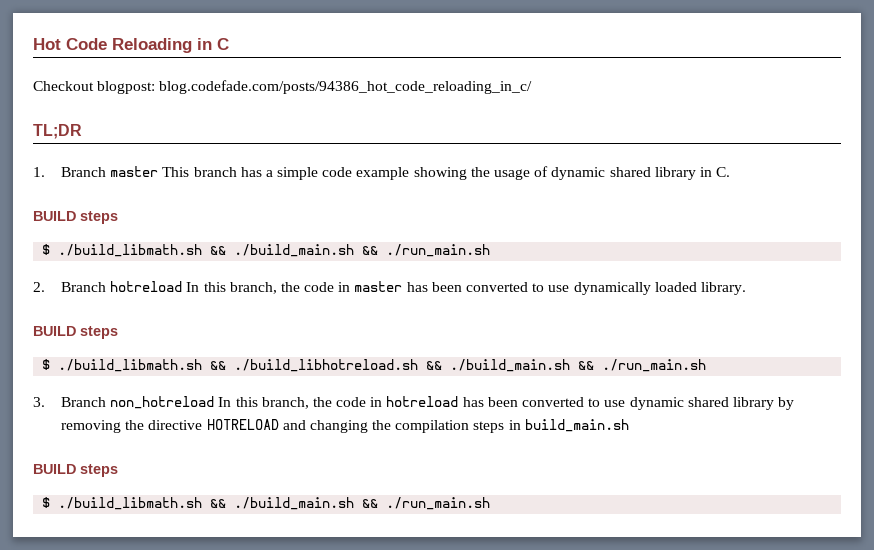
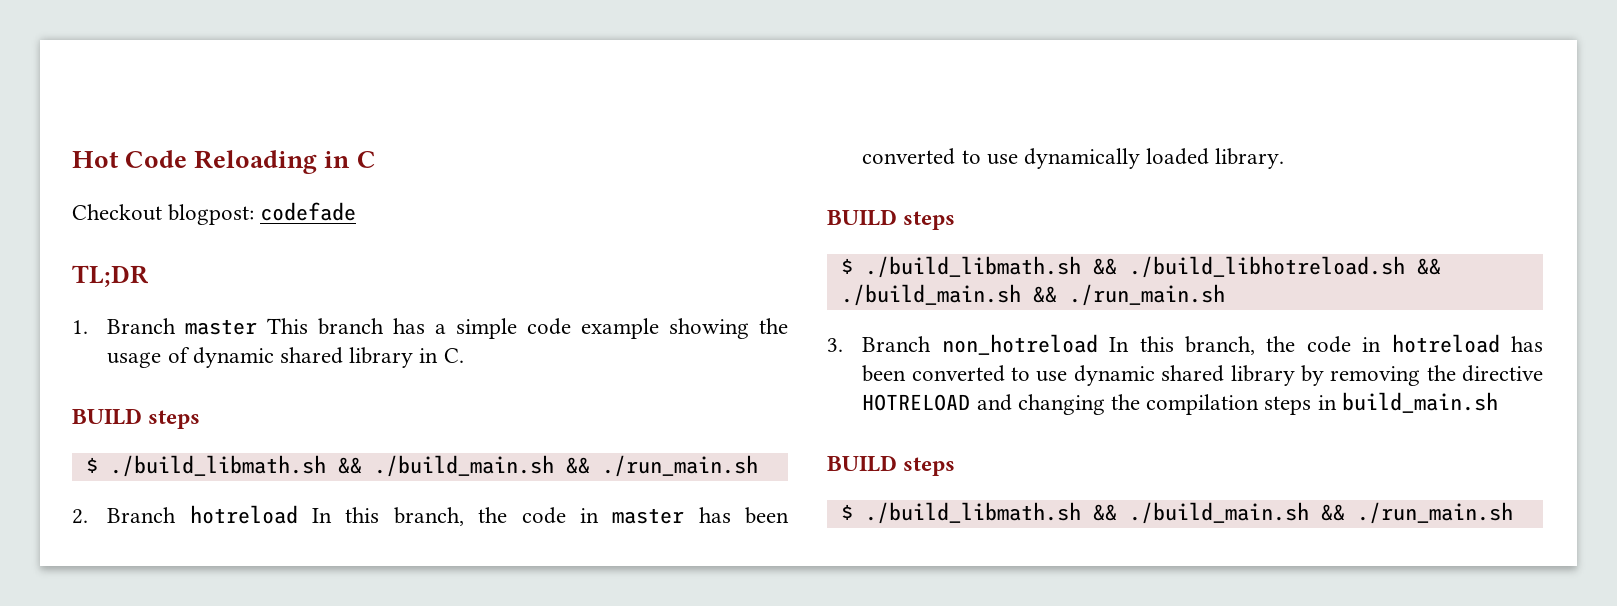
- Checkout blogpost: blog.codefade.com/posts/94386_hot_code_reloading_in_c/
+ Checkout blogpost: codefade

